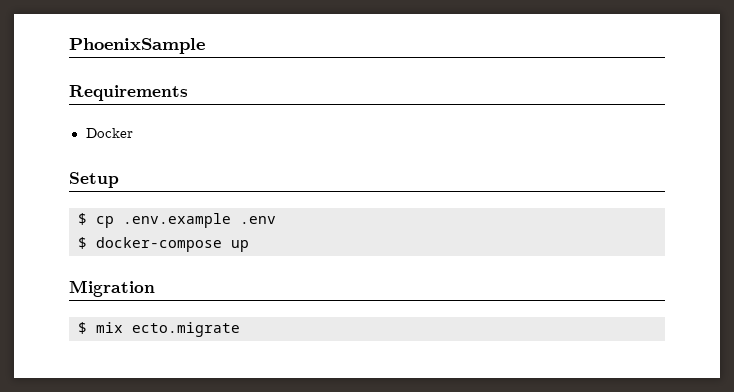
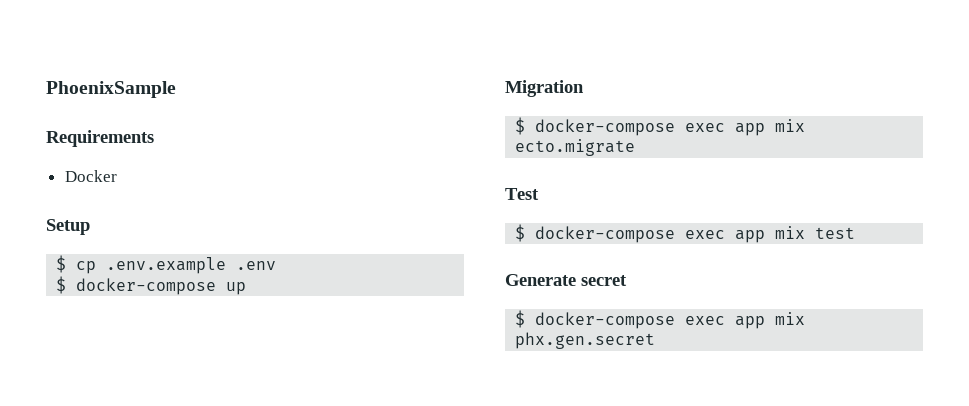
- $ mix ecto.migrate
+ $ docker-compose exec app mix ecto.migrate
+ Test
+ $ docker-compose exec app mix test
+ Generate secret
+ $ docker-compose exec app mix phx.gen.secret

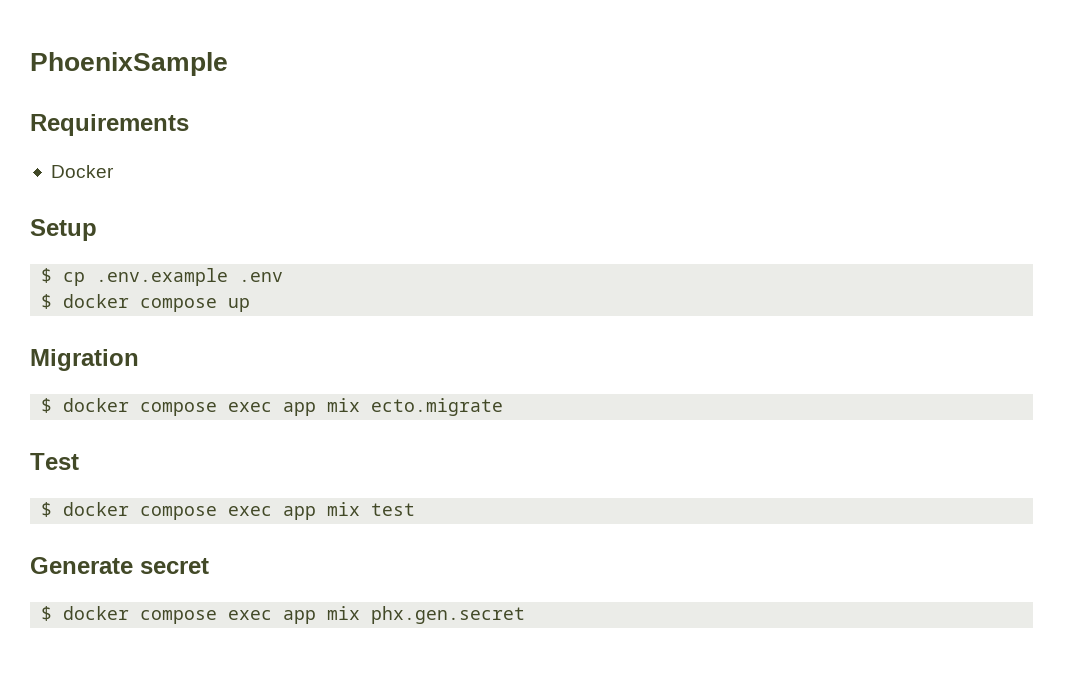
- $ docker-compose up
+ $ docker compose up
- $ docker-compose exec app mix ecto.migrate
+ $ docker compose exec app mix ecto.migrate
- $ docker-compose exec app mix test
+ $ docker compose exec app mix test
- $ docker-compose exec app mix phx.gen.secret
+ $ docker compose exec app mix phx.gen.secret

